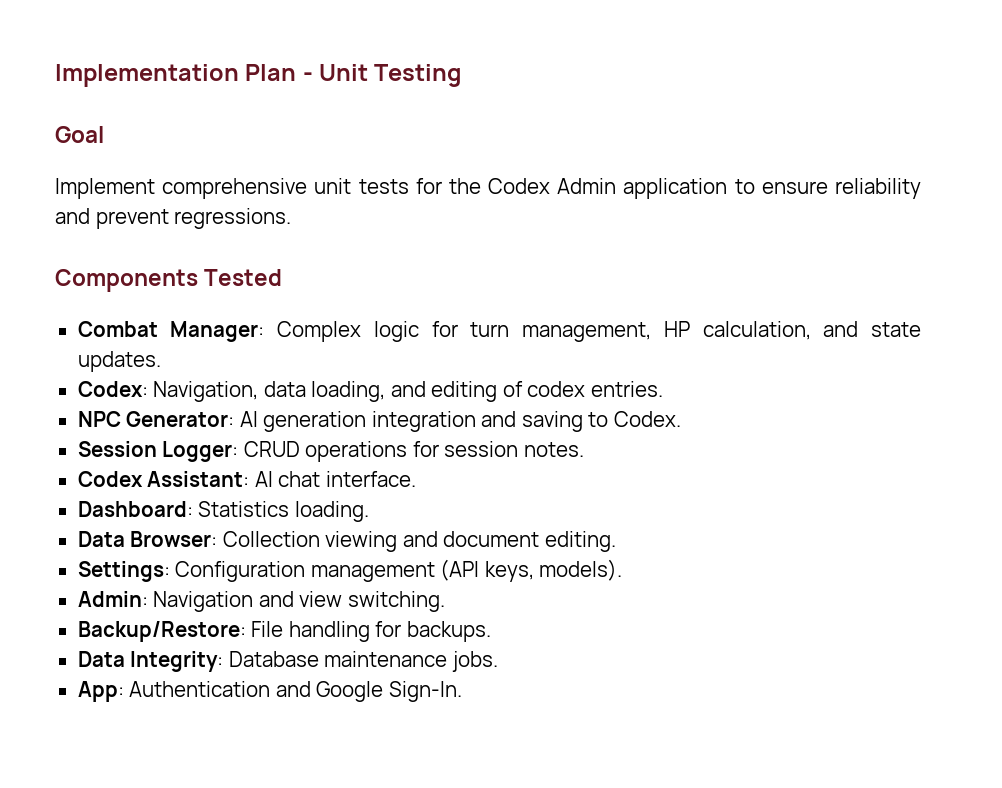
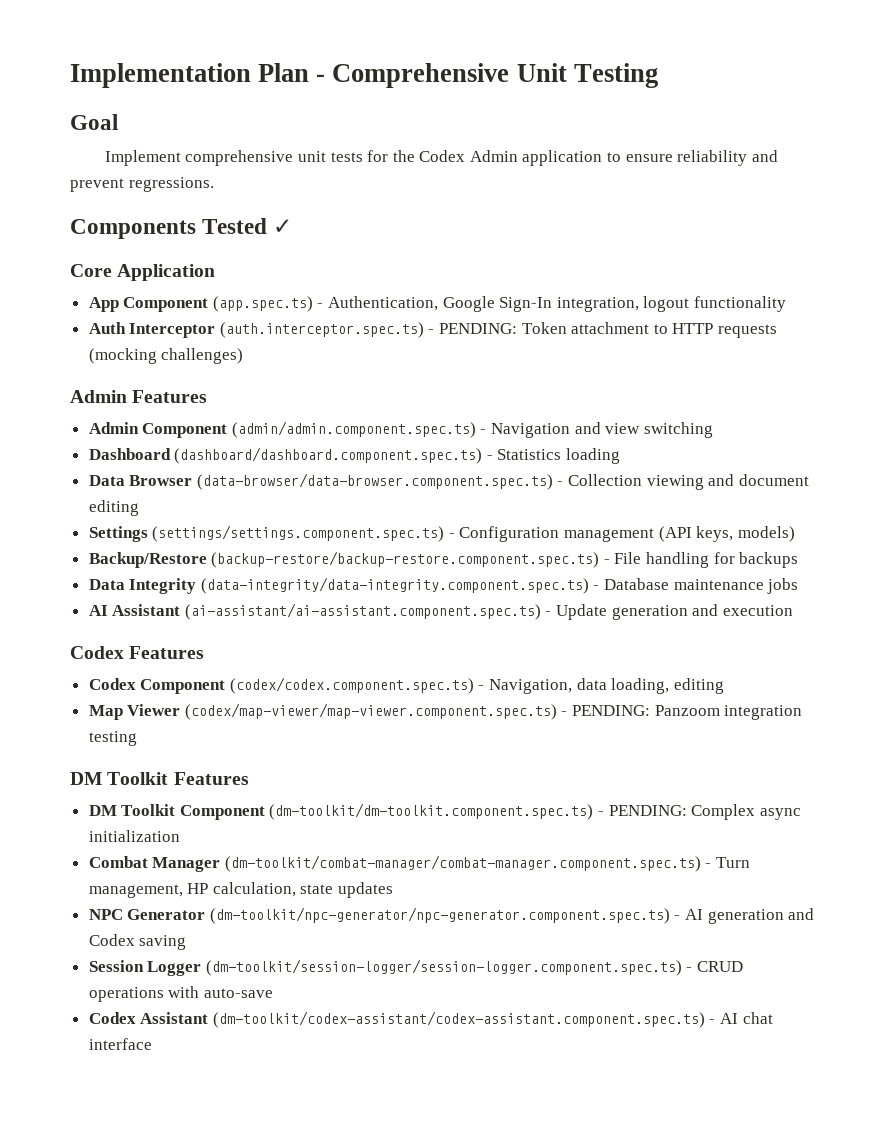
- Implementation Plan - Unit Testing
+ Implementation Plan - Comprehensive Unit Testing
- Components Tested
- Combat Manager: Complex logic for turn management, HP calculation, and state updates.
- Codex: Navigation, data loading, and editing of codex entries.
- NPC Generator: AI generation integration and saving to Codex.
- Session Logger: CRUD operations for session notes.
- Codex Assistant: AI chat interface.
- Dashboard: Statistics loading.
- Data Browser: Collection viewing and document editing.
- Settings: Configuration management (API keys, models).
- Admin: Navigation and view switching.
- Backup/Restore: File handling for backups.
- Data Integrity: Database maintenance jobs.
- App: Authentication and Google Sign-In.
+ Components Tested ✓
+ Core Application
+ App Component (app.spec.ts) - Authentication, Google Sign-In integration, logout functionality
+ Auth Interceptor (auth.interceptor.spec.ts) - PENDING: Token attachment to HTTP requests (mocking challenges)
+ Admin Features
+ Admin Component (admin/admin.component.spec.ts) - Navigation and view switching
+ Dashboard (dashboard/dashboard.component.spec.ts) - Statistics loading
+ Data Browser (data-browser/data-browser.component.spec.ts) - Collection viewing and document editing
+ Settings (settings/settings.component.spec.ts) - Configuration management (API keys, models)
+ Backup/Restore (backup-restore/backup-restore.component.spec.ts) - File handling for backups
+ Data Integrity (data-integrity/data-integrity.component.spec.ts) - Database maintenance jobs
+ AI Assistant (ai-assistant/ai-assistant.component.spec.ts) - Update generation and execution
+ Codex Features
+ Codex Component (codex/codex.component.spec.ts) - Navigation, data loading, editing
+ Map Viewer (codex/map-viewer/map-viewer.component.spec.ts) - PENDING: Panzoom integration testing
+ DM Toolkit Features
+ DM Toolkit Component (dm-toolkit/dm-toolkit.component.spec.ts) - PENDING: Complex async initialization
+ Combat Manager (dm-toolkit/combat-manager/combat-manager.component.spec.ts) - Turn management, HP calculation, state updates
+ NPC Generator (dm-toolkit/npc-generator/npc-generator.component.spec.ts) - AI generation and Codex saving
+ Session Logger (dm-toolkit/session-logger/session-logger.component.spec.ts) - CRUD operations with auto-save
+ Codex Assistant (dm-toolkit/codex-assistant/codex-assistant.component.spec.ts) - AI chat interface

